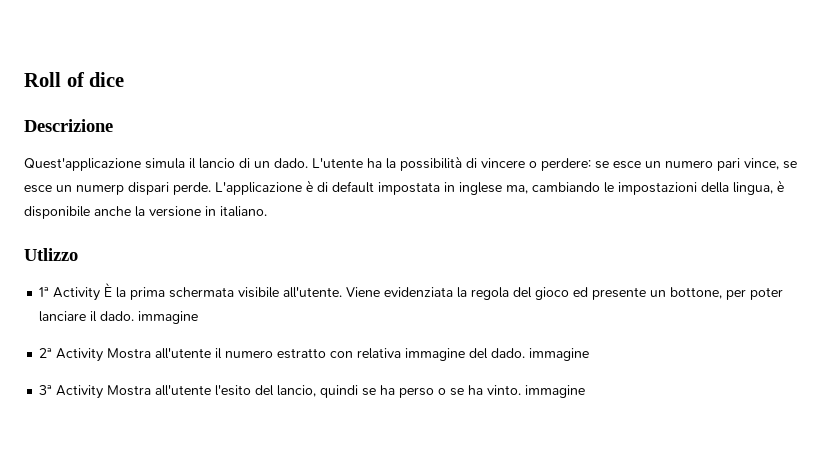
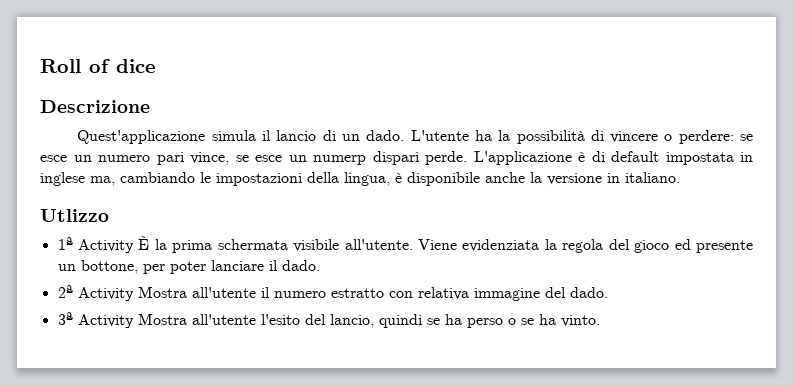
- Viene evidenziata la regola del gioco ed presente un bottone, per poter lanciare il dado. immagine
+ Viene evidenziata la regola del gioco ed presente un bottone, per poter lanciare il dado.
- 2ª Activity Mostra all'utente il numero estratto con relativa immagine del dado. immagine
+ 2ª Activity Mostra all'utente il numero estratto con relativa immagine del dado.
- 3ª Activity Mostra all'utente l'esito del lancio, quindi se ha perso o se ha vinto. immagine
+ 3ª Activity Mostra all'utente l'esito del lancio, quindi se ha perso o se ha vinto.

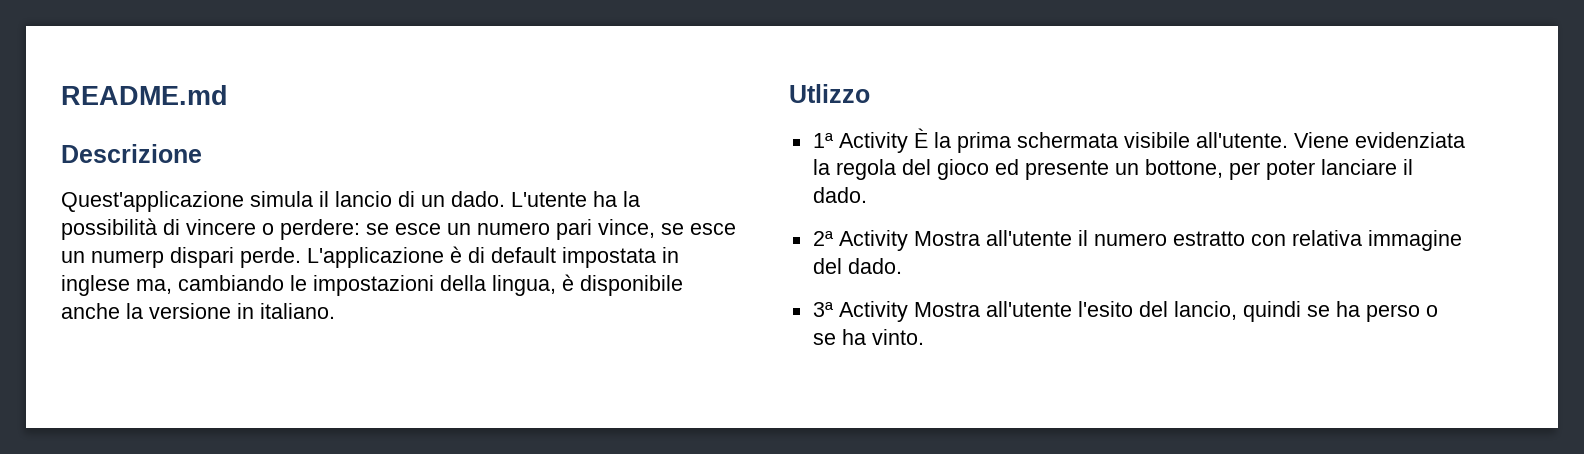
- Roll of dice
+ README.md

